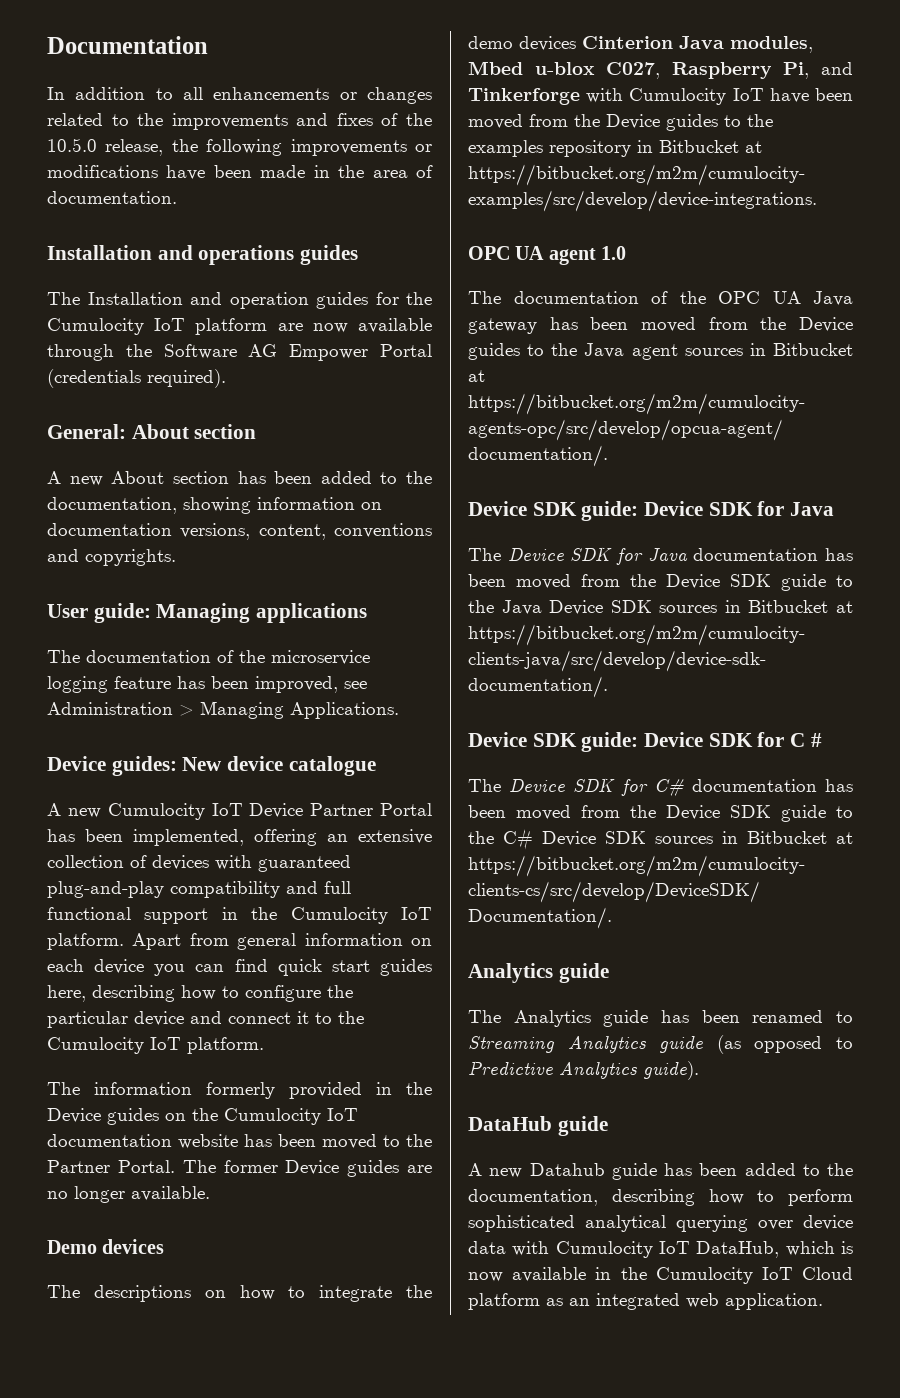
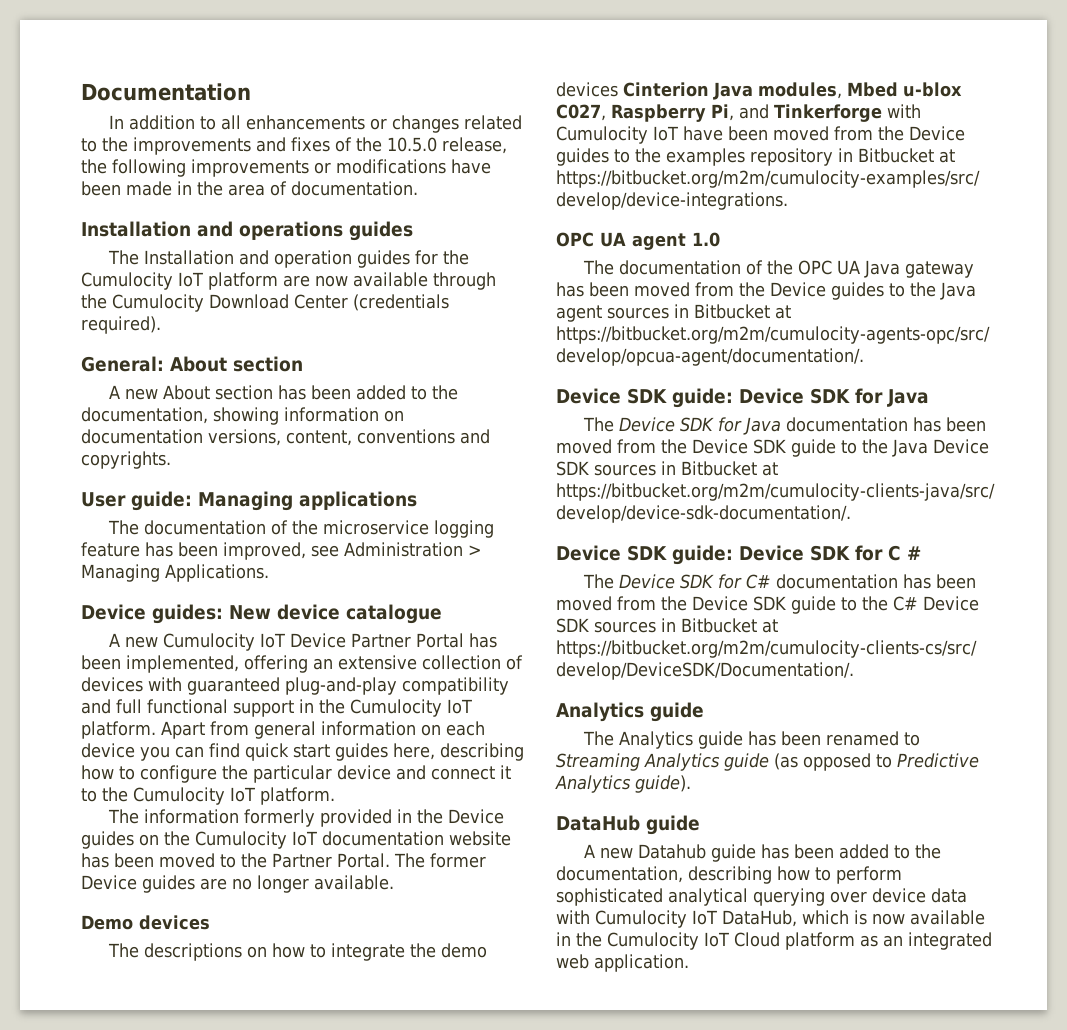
- The Installation and operation guides for the Cumulocity IoT platform are now available through the Software AG Empower Portal (credentials required).
+ The Installation and operation guides for the Cumulocity IoT platform are now available through the Cumulocity Download Center (credentials required).

